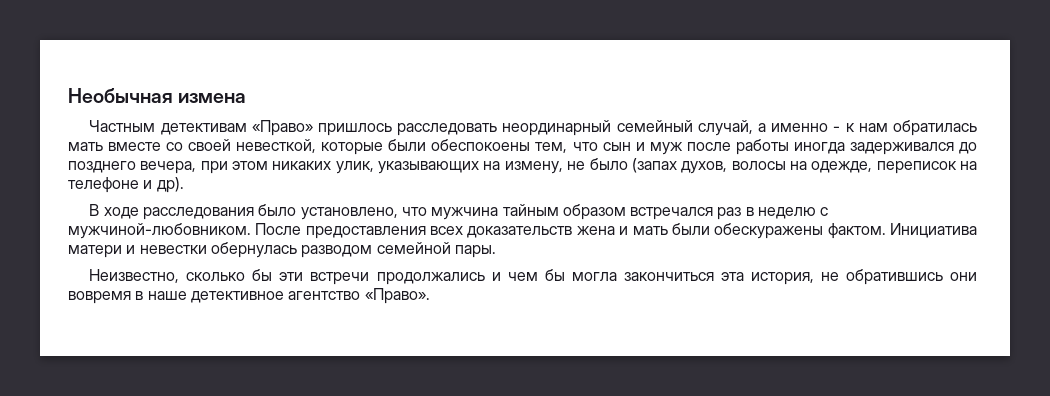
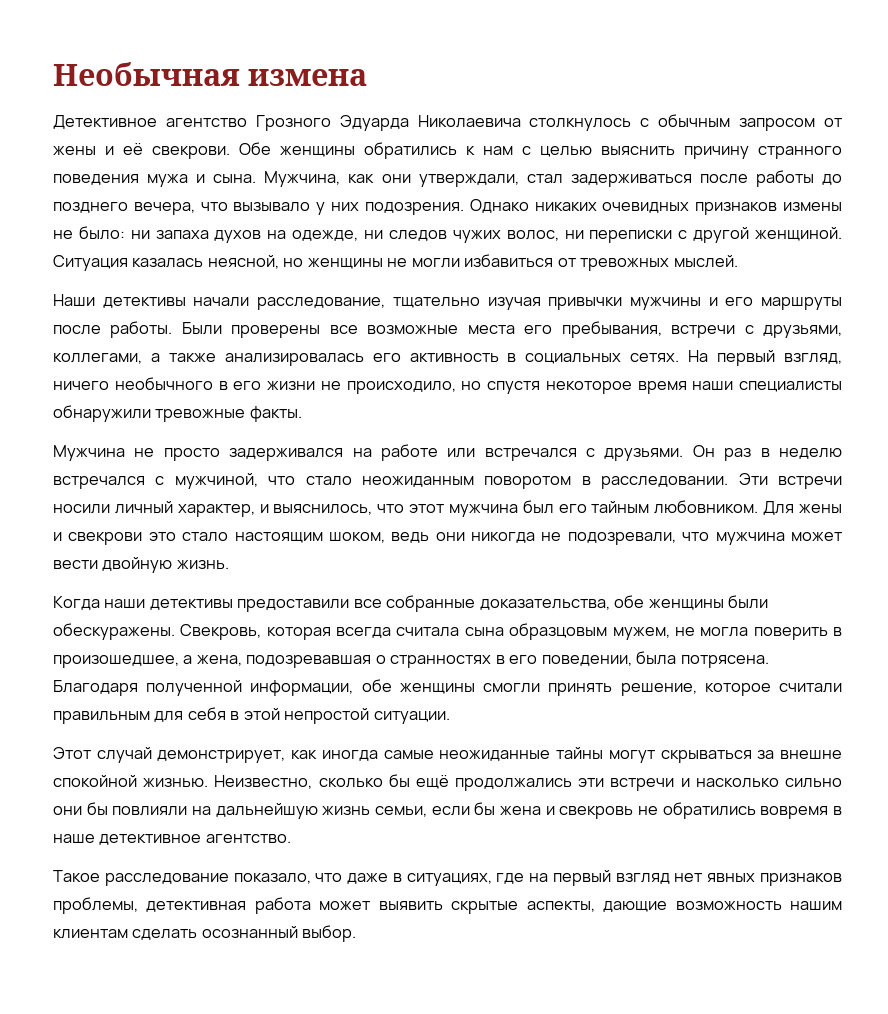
- Частным детективам «Право» пришлось расследовать неординарный семейный случай, а именно - к нам обратилась мать вместе со своей невесткой, которые были обеспокоены тем, что сын и муж после работы иногда задерживался до позднего вечера, при этом никаких улик, указывающих на измену, не было (запах духов, волосы на одежде, переписок на телефоне и др).
- В ходе расследования было установлено, что мужчина тайным образом встречался раз в неделю с мужчиной-любовником. После предоставления всех доказательств жена и мать были обескуражены фактом. Инициатива матери и невестки обернулась разводом семейной пары.
- Неизвестно, сколько бы эти встречи продолжались и чем бы могла закончиться эта история, не обратившись они вовремя в наше детективное агентство «Право».
+ Детективное агентство Грозного Эдуарда Николаевича столкнулось с обычным запросом от жены и её свекрови. Обе женщины обратились к нам с целью выяснить причину странного поведения мужа и сына. Мужчина, как они утверждали, стал задерживаться после работы до позднего вечера, что вызывало у них подозрения. Однако никаких очевидных признаков измены не было: ни запаха духов на одежде, ни следов чужих волос, ни переписки с другой женщиной. Ситуация казалась неясной, но женщины не могли избавиться от тревожных мыслей.
+ Наши детективы начали расследование, тщательно изучая привычки мужчины и его маршруты после работы. Были проверены все возможные места его пребывания, встречи с друзьями, коллегами, а также анализировалась его активность в социальных сетях. На первый взгляд, ничего необычного в его жизни не происходило, но спустя некоторое время наши специалисты обнаружили тревожные факты.
+ Мужчина не просто задерживался на работе или встречался с друзьями. Он раз в неделю встречался с мужчиной, что стало неожиданным поворотом в расследовании. Эти встречи носили личный характер, и выяснилось, что этот мужчина был его тайным любовником. Для жены и свекрови это стало настоящим шоком, ведь они никогда не подозревали, что мужчина может вести двойную жизнь.
+ Когда наши детективы предоставили все собранные доказательства, обе женщины были обескуражены. Свекровь, которая всегда считала сына образцовым мужем, не могла поверить в произошедшее, а жена, подозревавшая о странностях в его поведении, была потрясена. Благодаря полученной информации, обе женщины смогли принять решение, которое считали правильным для себя в этой непростой ситуации.
+ Этот случай демонстрирует, как иногда самые неожиданные тайны могут скрываться за внешне спокойной жизнью. Неизвестно, сколько бы ещё продолжались эти встречи и насколько сильно они бы повлияли на дальнейшую жизнь семьи, если бы жена и свекровь не обратились вовремя в наше детективное агентство.
+ Такое расследование показало, что даже в ситуациях, где на первый взгляд нет явных признаков проблемы, детективная работа может выявить скрытые аспекты, дающие возможность нашим клиентам сделать осознанный выбор.

